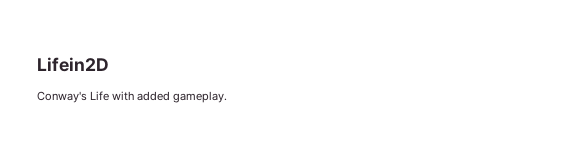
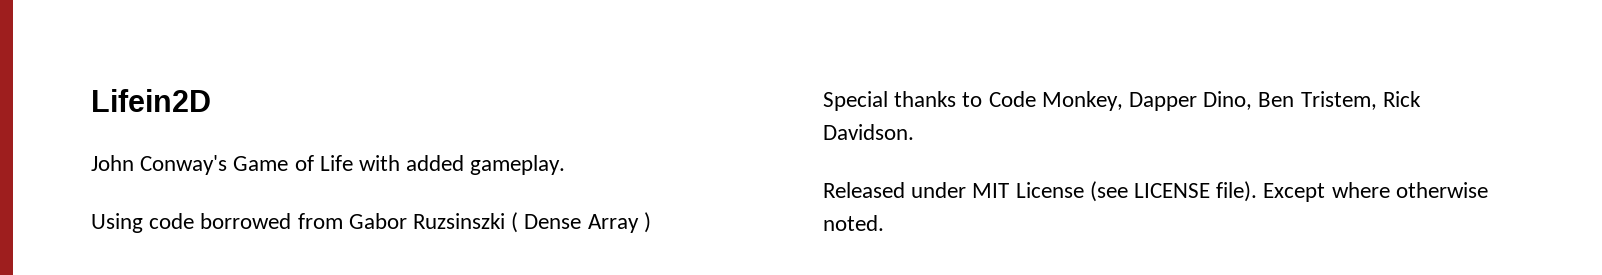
- Conway's Life with added gameplay.
+ John Conway's Game of Life with added gameplay.
+ Using code borrowed from Gabor Ruzsinszki ( Dense Array )
+ Special thanks to Code Monkey, Dapper Dino, Ben Tristem, Rick Davidson.
+ Released under MIT License (see LICENSE file). Except where otherwise noted.

